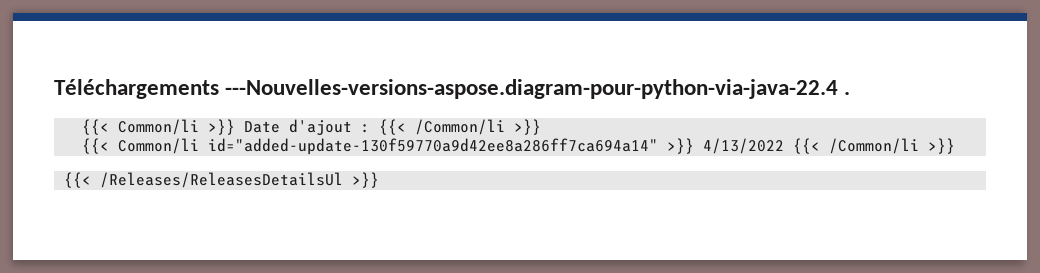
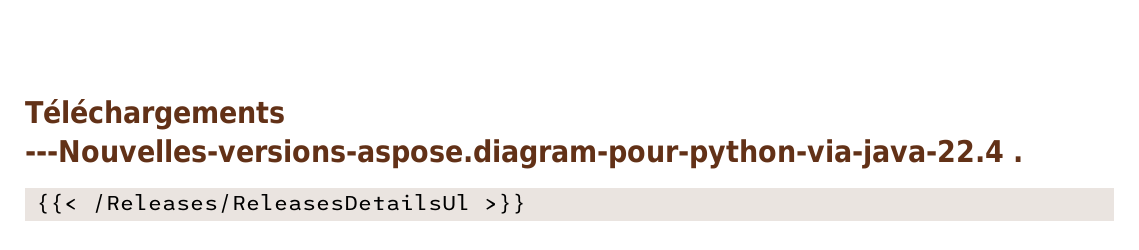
- {{< Common/li >}} Date d'ajout : {{< /Common/li >}}
- {{< Common/li id="added-update-130f59770a9d42ee8a286ff7ca694a14" >}} 4/13/2022 {{< /Common/li >}}

